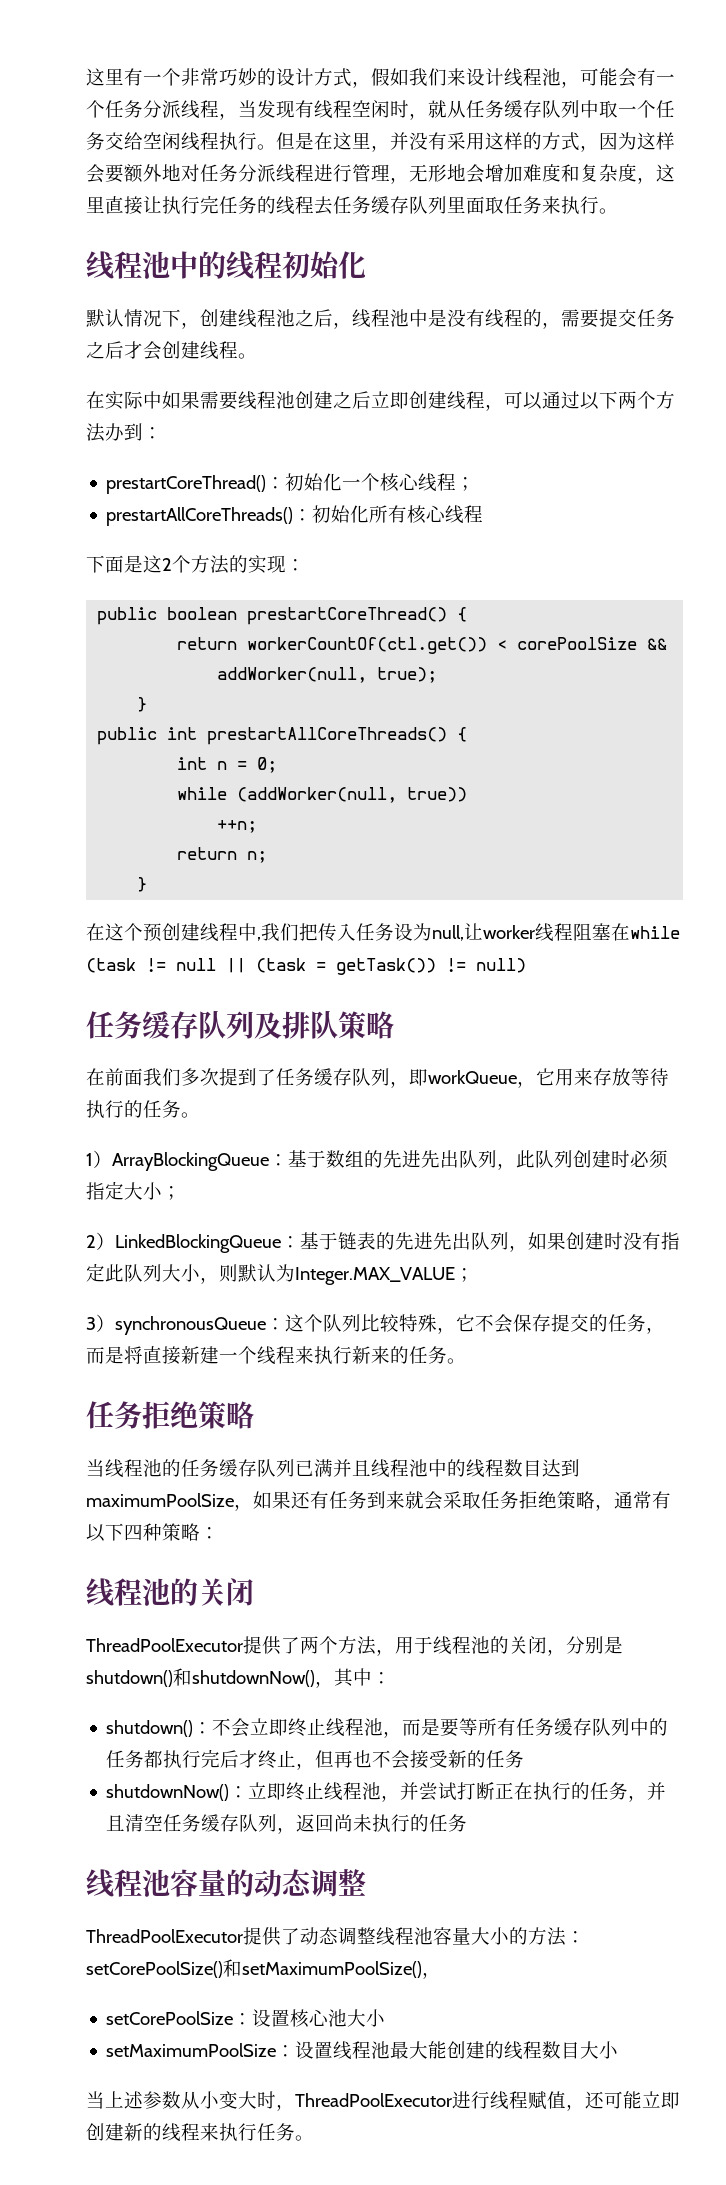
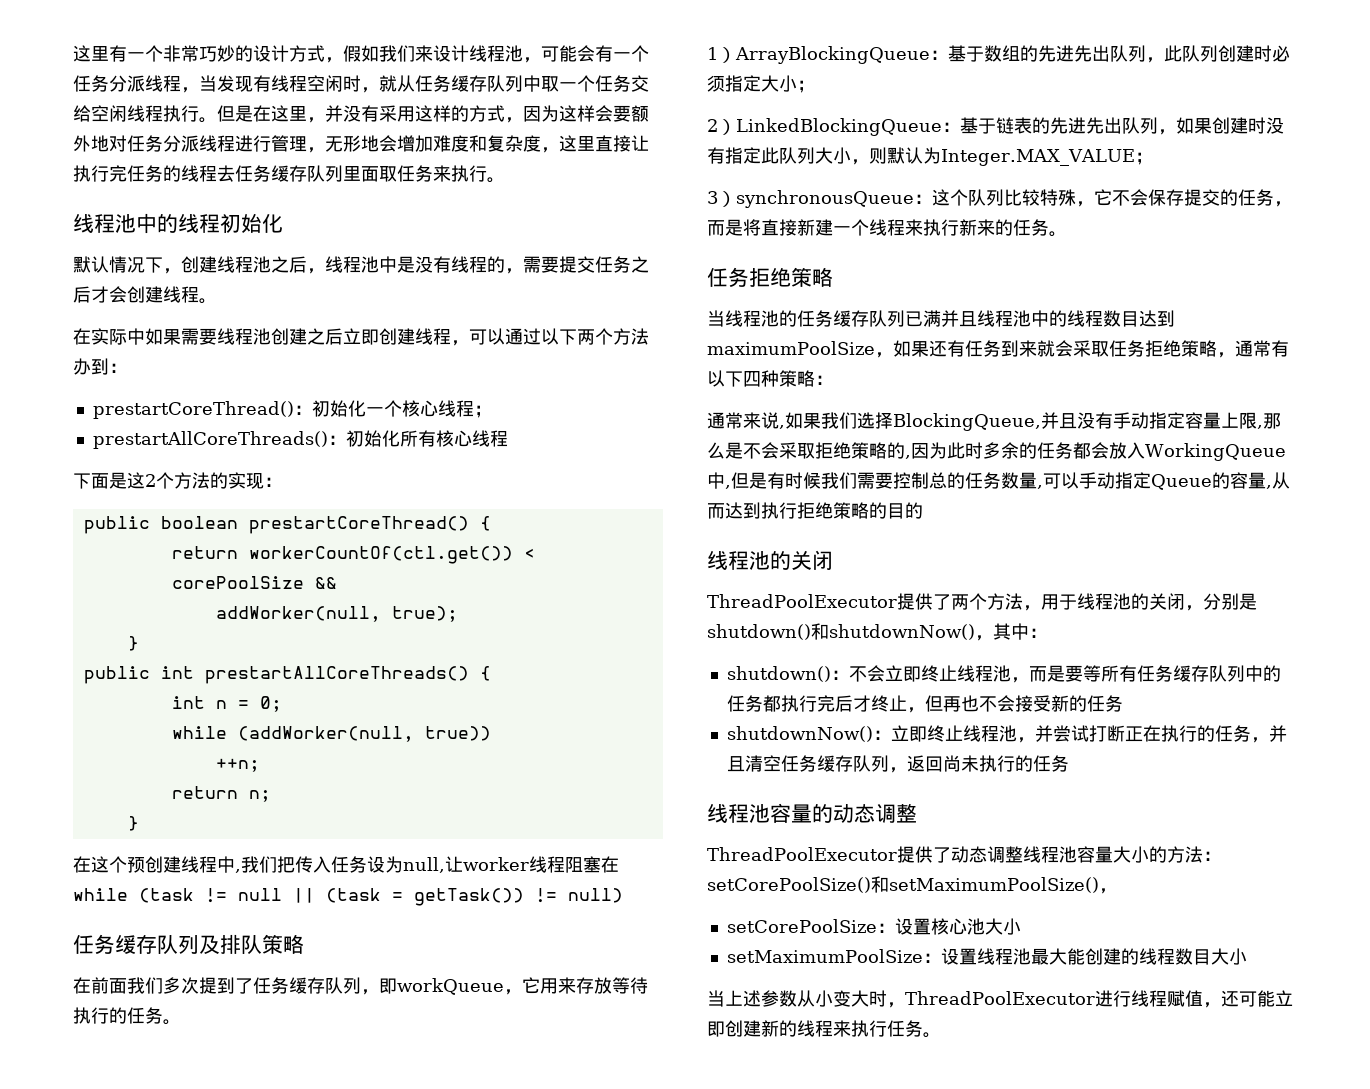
+ 通常来说,如果我们选择BlockingQueue,并且没有手动指定容量上限,那么是不会采取拒绝策略的,因为此时多余的任务都会放入WorkingQueue中,但是有时候我们需要控制总的任务数量,可以手动指定Queue的容量,从而达到执行拒绝策略的目的

